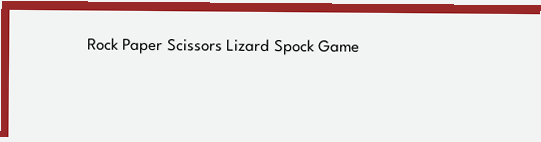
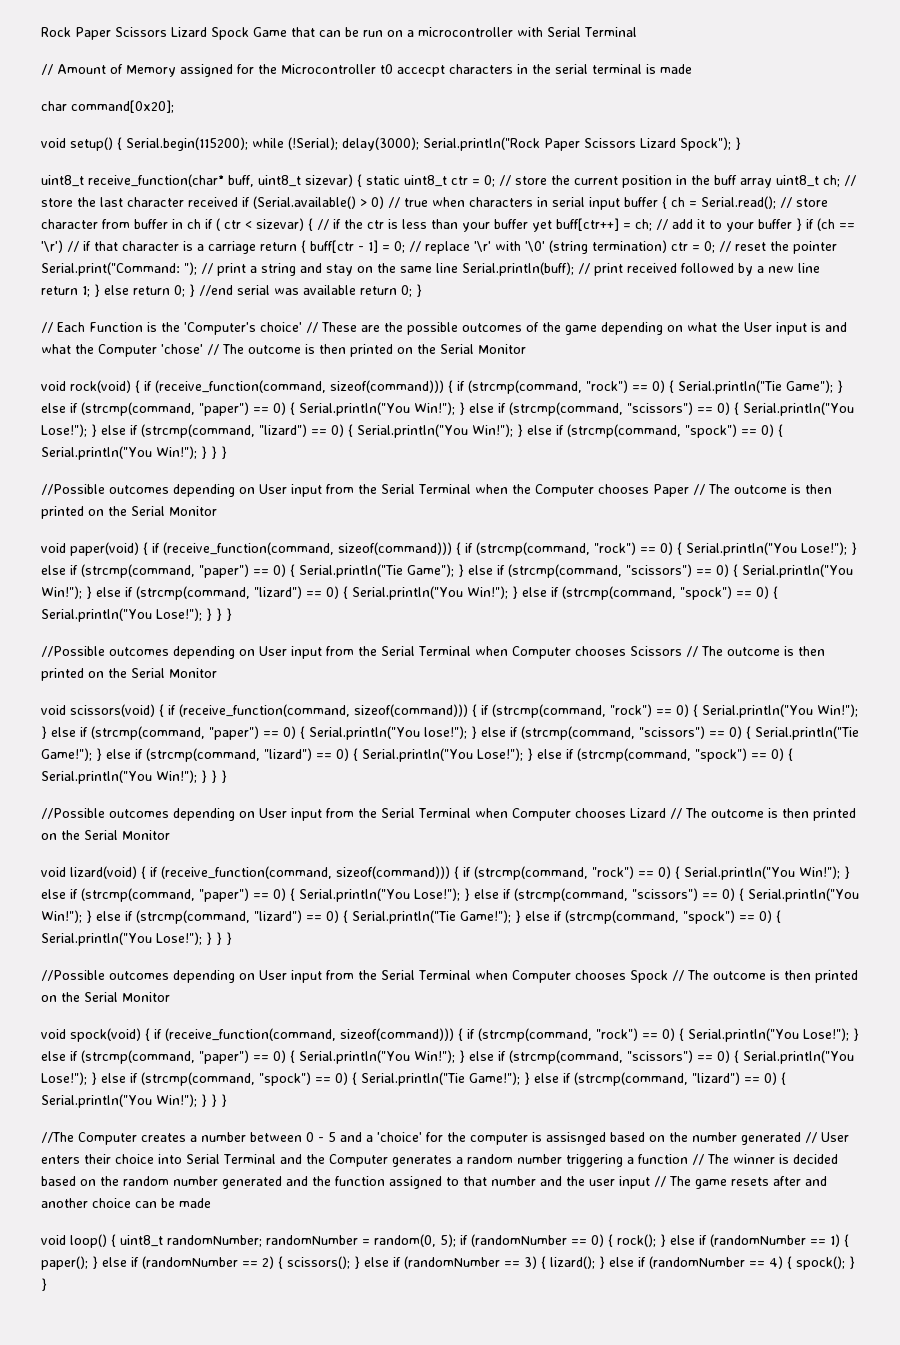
- Rock Paper Scissors Lizard Spock Game
+ Rock Paper Scissors Lizard Spock Game that can be run on a microcontroller with Serial Terminal
+ // Amount of Memory assigned for the Microcontroller t0 accecpt characters in the serial terminal is made
+ char command[0x20];
+ void setup() { Serial.begin(115200); while (!Serial); delay(3000); Serial.println("Rock Paper Scissors Lizard Spock"); }
+ uint8_t receive_function(char* buff, uint8_t sizevar) { static uint8_t ctr = 0; // store the current position in the buff array uint8_t ch; // store the last character received if (Serial.available() > 0) // true when characters in serial input buffer { ch = Serial.read(); // store character from buffer in ch if ( ctr < sizevar) { // if the ctr is less than your buffer yet buff[ctr++] = ch; // add it to your buffer } if (ch == '\r') // if that character is a carriage return { buff[ctr - 1] = 0; // replace '\r' with '\0' (string termination) ctr = 0; // reset the pointer Serial.print("Command: "); // print a string and stay on the same line Serial.println(buff); // print received followed by a new line return 1; } else return 0; } //end serial was available return 0; }
+ // Each Function is the 'Computer's choice' // These are the possible outcomes of the game depending on what the User input is and what the Computer 'chose' // The outcome is then printed on the Serial Monitor
+ void rock(void) { if (receive_function(command, sizeof(command))) { if (strcmp(command, "rock") == 0) { Serial.println("Tie Game"); } else if (strcmp(command, "paper") == 0) { Serial.println("You Win!"); } else if (strcmp(command, "scissors") == 0) { Serial.println("You Lose!"); } else if (strcmp(command, "lizard") == 0) { Serial.println("You Win!"); } else if (strcmp(command, "spock") == 0) { Serial.println("You Win!"); } } }
+ //Possible outcomes depending on User input from the Serial Terminal when the Computer chooses Paper // The outcome is then printed on the Serial Monitor
+ void paper(void) { if (receive_function(command, sizeof(command))) { if (strcmp(command, "rock") == 0) { Serial.println("You Lose!"); } else if (strcmp(command, "paper") == 0) { Serial.println("Tie Game"); } else if (strcmp(command, "scissors") == 0) { Serial.println("You Win!"); } else if (strcmp(command, "lizard") == 0) { Serial.println("You Win!"); } else if (strcmp(command, "spock") == 0) { Serial.println("You Lose!"); } } }
+ //Possible outcomes depending on User input from the Serial Terminal when Computer chooses Scissors // The outcome is then printed on the Serial Monitor
+ void scissors(void) { if (receive_function(command, sizeof(command))) { if (strcmp(command, "rock") == 0) { Serial.println("You Win!"); } else if (strcmp(command, "paper") == 0) { Serial.println("You lose!"); } else if (strcmp(command, "scissors") == 0) { Serial.println("Tie Game!"); } else if (strcmp(command, "lizard") == 0) { Serial.println("You Lose!"); } else if (strcmp(command, "spock") == 0) { Serial.println("You Win!"); } } }
+ //Possible outcomes depending on User input from the Serial Terminal when Computer chooses Lizard // The outcome is then printed on the Serial Monitor
+ void lizard(void) { if (receive_function(command, sizeof(command))) { if (strcmp(command, "rock") == 0) { Serial.println("You Win!"); } else if (strcmp(command, "paper") == 0) { Serial.println("You Lose!"); } else if (strcmp(command, "scissors") == 0) { Serial.println("You Win!"); } else if (strcmp(command, "lizard") == 0) { Serial.println("Tie Game!"); } else if (strcmp(command, "spock") == 0) { Serial.println("You Lose!"); } } }
+ //Possible outcomes depending on User input from the Serial Terminal when Computer chooses Spock // The outcome is then printed on the Serial Monitor
+ void spock(void) { if (receive_function(command, sizeof(command))) { if (strcmp(command, "rock") == 0) { Serial.println("You Lose!"); } else if (strcmp(command, "paper") == 0) { Serial.println("You Win!"); } else if (strcmp(command, "scissors") == 0) { Serial.println("You Lose!"); } else if (strcmp(command, "spock") == 0) { Serial.println("Tie Game!"); } else if (strcmp(command, "lizard") == 0) { Serial.println("You Win!"); } } }
+ //The Computer creates a number between 0 - 5 and a 'choice' for the computer is assisnged based on the number generated // User enters their choice into Serial Terminal and the Computer generates a random number triggering a function // The winner is decided based on the random number generated and the function assigned to that number and the user input // The game resets after and another choice can be made
+ void loop() { uint8_t randomNumber; randomNumber = random(0, 5); if (randomNumber == 0) { rock(); } else if (randomNumber == 1) { paper(); } else if (randomNumber == 2) { scissors(); } else if (randomNumber == 3) { lizard(); } else if (randomNumber == 4) { spock(); } }

